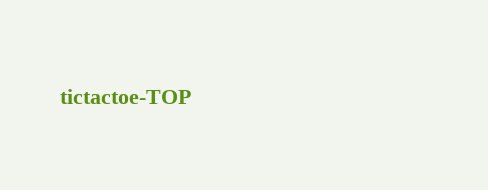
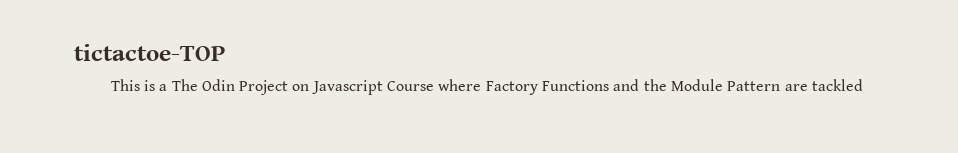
+ This is a The Odin Project on Javascript Course where Factory Functions and the Module Pattern are tackled

